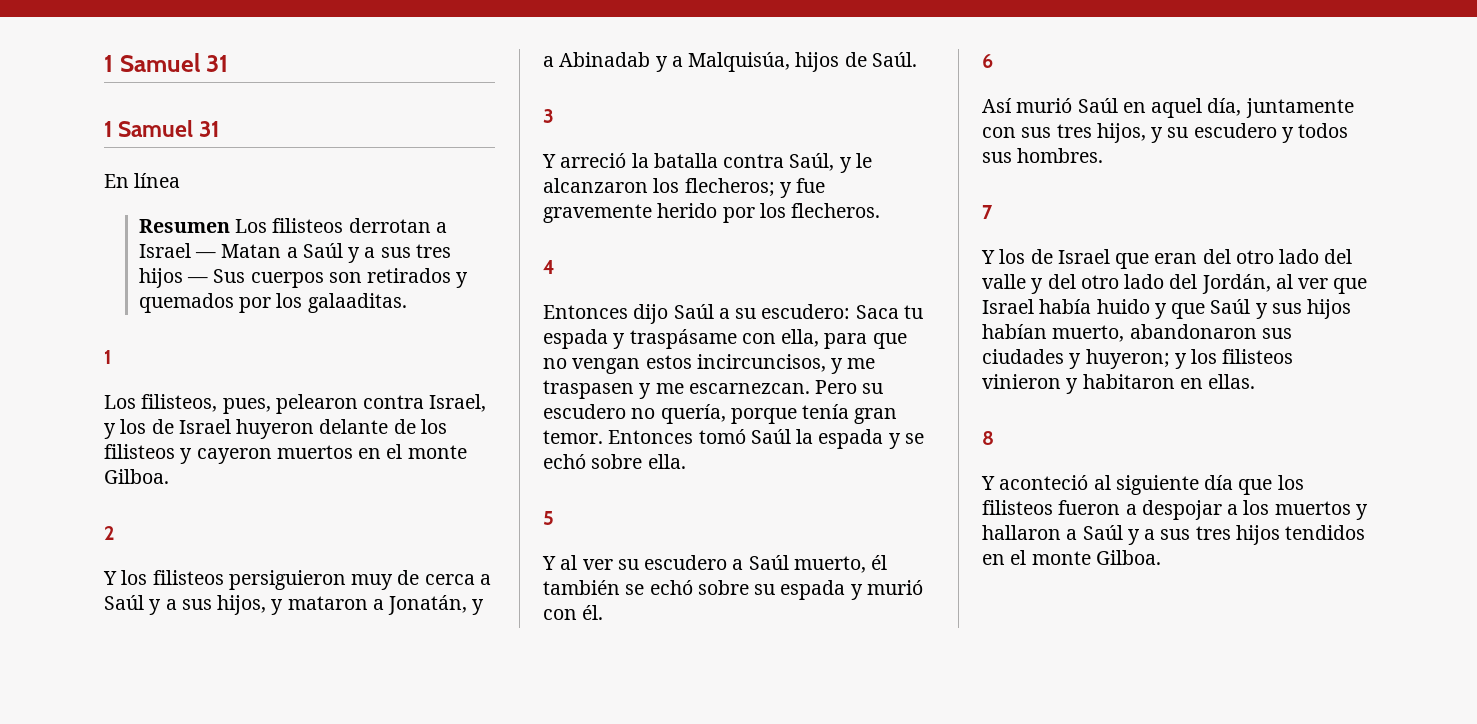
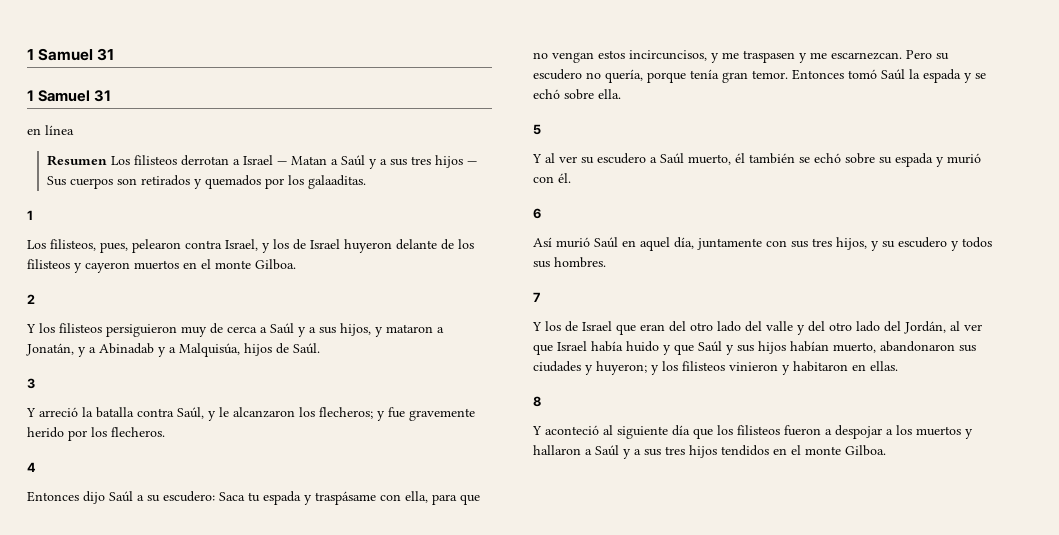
- En línea
+ en línea

